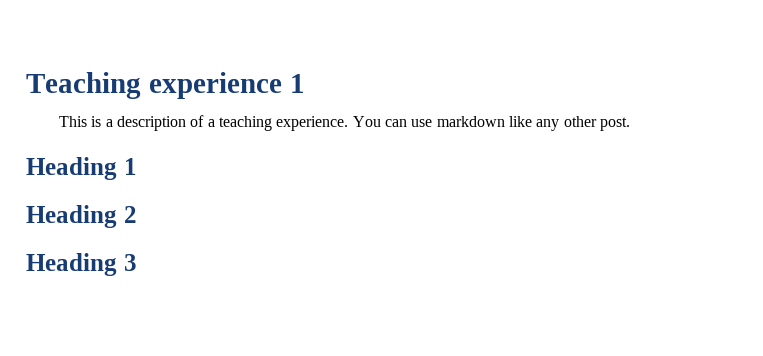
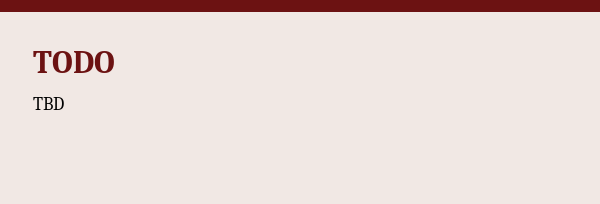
- Teaching experience 1
- This is a description of a teaching experience. You can use markdown like any other post.
- Heading 1
- Heading 2
- Heading 3
+ TODO
+ TBD

